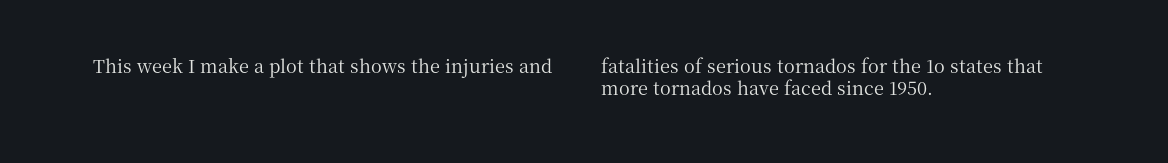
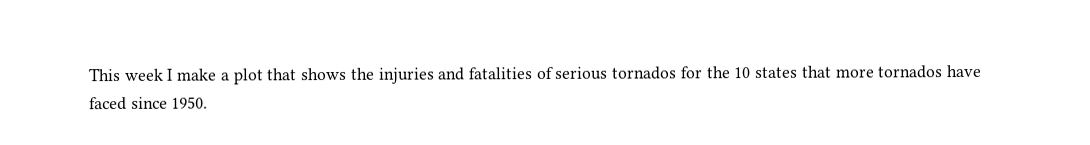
- This week I make a plot that shows the injuries and fatalities of serious tornados for the 1o states that more tornados have faced since 1950.
+ This week I make a plot that shows the injuries and fatalities of serious tornados for the 10 states that more tornados have faced since 1950.

